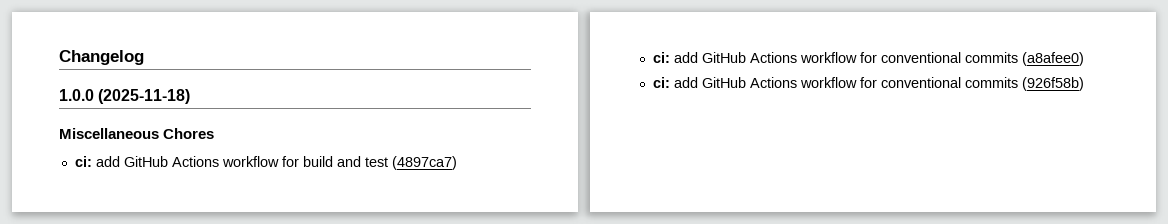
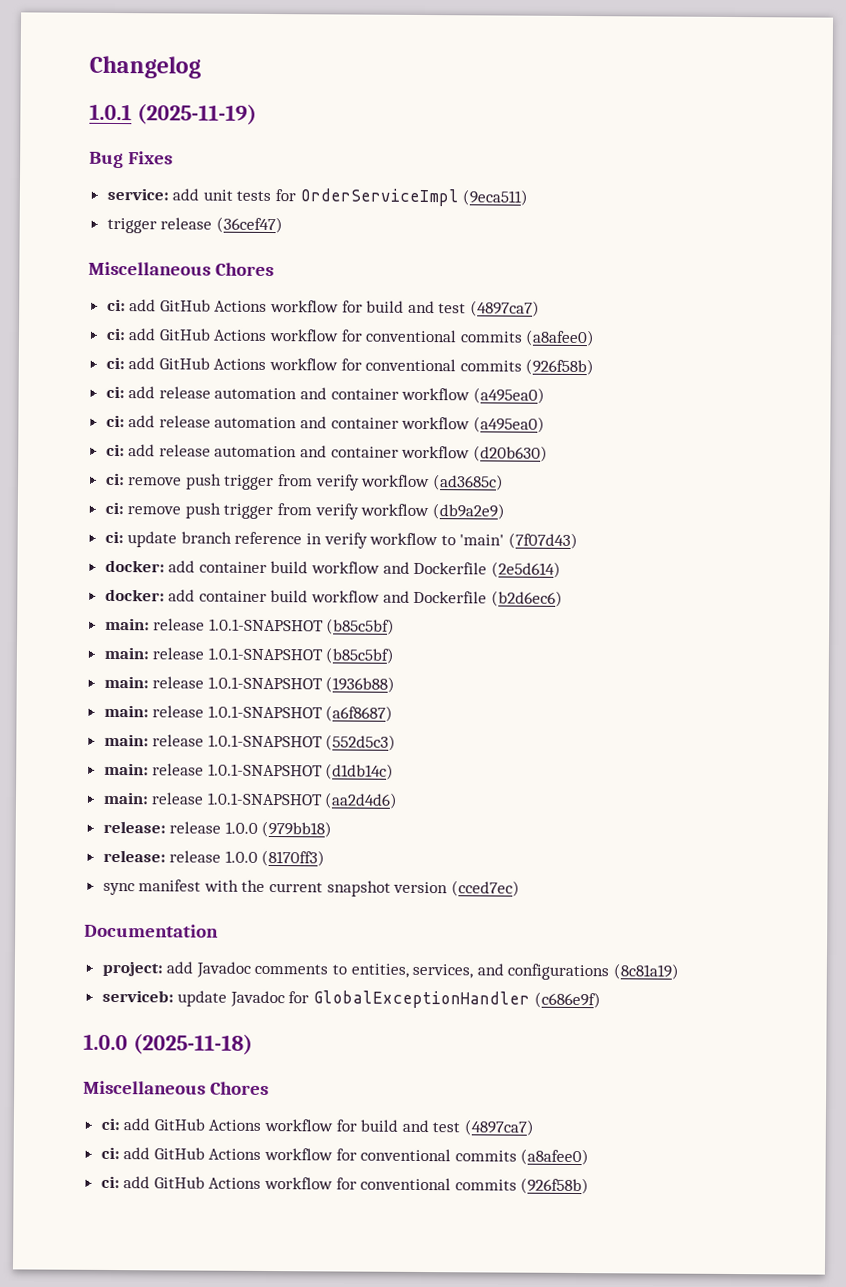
+ 1.0.1 (2025-11-19)
+ Bug Fixes
+ service: add unit tests for OrderServiceImpl (9eca511)
+ trigger release (36cef47)
+ Miscellaneous Chores
+ ci: add GitHub Actions workflow for build and test (4897ca7)
+ ci: add GitHub Actions workflow for conventional commits (a8afee0)
+ ci: add GitHub Actions workflow for conventional commits (926f58b)
+ ci: add release automation and container workflow (a495ea0)
+ ci: add release automation and container workflow (a495ea0)
+ ci: add release automation and container workflow (d20b630)
+ ci: remove push trigger from verify workflow (ad3685c)
+ ci: remove push trigger from verify workflow (db9a2e9)
+ ci: update branch reference in verify workflow to 'main' (7f07d43)
+ docker: add container build workflow and Dockerfile (2e5d614)
+ docker: add container build workflow and Dockerfile (b2d6ec6)
+ main: release 1.0.1-SNAPSHOT (b85c5bf)
+ main: release 1.0.1-SNAPSHOT (b85c5bf)
+ main: release 1.0.1-SNAPSHOT (1936b88)
+ main: release 1.0.1-SNAPSHOT (a6f8687)
+ main: release 1.0.1-SNAPSHOT (552d5c3)
+ main: release 1.0.1-SNAPSHOT (d1db14c)
+ main: release 1.0.1-SNAPSHOT (aa2d4d6)
+ release: release 1.0.0 (979bb18)
+ release: release 1.0.0 (8170ff3)
+ sync manifest with the current snapshot version (cced7ec)
+ Documentation
+ project: add Javadoc comments to entities, services, and configurations (8c81a19)
+ serviceb: update Javadoc for GlobalExceptionHandler (c686e9f)

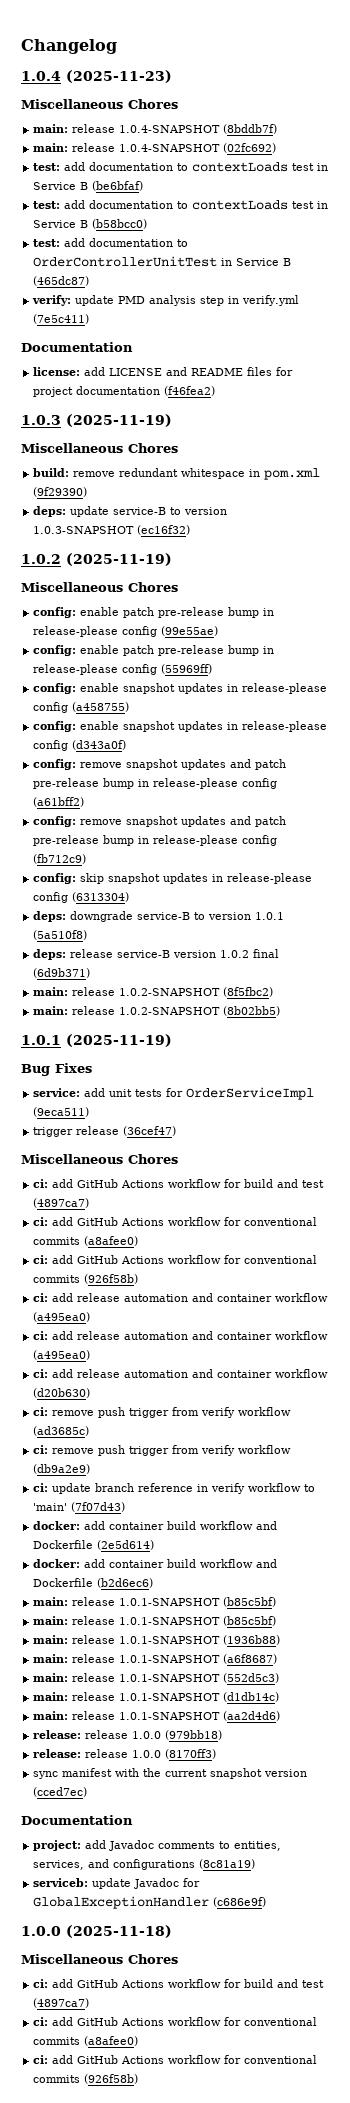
+ 1.0.4 (2025-11-23)
+ Miscellaneous Chores
+ main: release 1.0.4-SNAPSHOT (8bddb7f)
+ main: release 1.0.4-SNAPSHOT (02fc692)
+ test: add documentation to contextLoads test in Service B (be6bfaf)
+ test: add documentation to contextLoads test in Service B (b58bcc0)
+ test: add documentation to OrderControllerUnitTest in Service B (465dc87)
+ verify: update PMD analysis step in verify.yml (7e5c411)
+ Documentation
+ license: add LICENSE and README files for project documentation (f46fea2)
+ 1.0.3 (2025-11-19)
+ Miscellaneous Chores
+ build: remove redundant whitespace in pom.xml (9f29390)
+ deps: update service-B to version 1.0.3-SNAPSHOT (ec16f32)
+ 1.0.2 (2025-11-19)
+ Miscellaneous Chores
+ config: enable patch pre-release bump in release-please config (99e55ae)
+ config: enable patch pre-release bump in release-please config (55969ff)
+ config: enable snapshot updates in release-please config (a458755)
+ config: enable snapshot updates in release-please config (d343a0f)
+ config: remove snapshot updates and patch pre-release bump in release-please config (a61bff2)
+ config: remove snapshot updates and patch pre-release bump in release-please config (fb712c9)
+ config: skip snapshot updates in release-please config (6313304)
+ deps: downgrade service-B to version 1.0.1 (5a510f8)
+ deps: release service-B version 1.0.2 final (6d9b371)
+ main: release 1.0.2-SNAPSHOT (8f5fbc2)
+ main: release 1.0.2-SNAPSHOT (8b02bb5)

